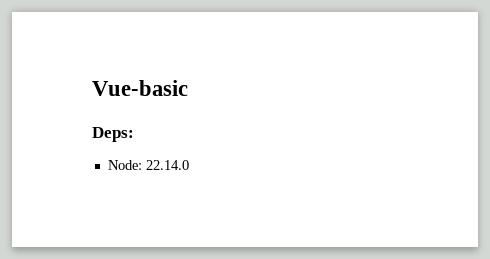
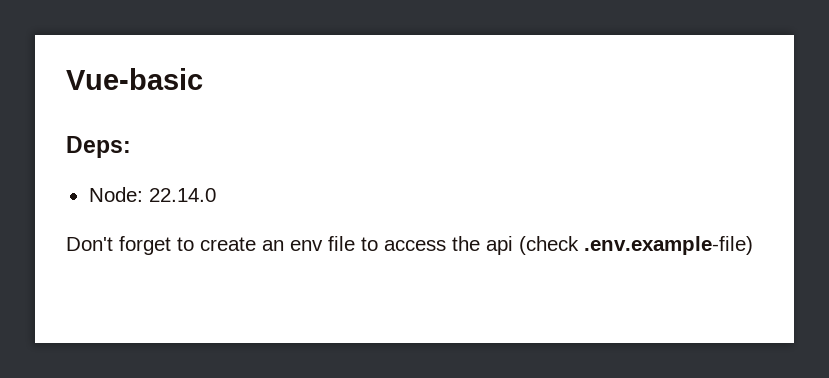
+ Don't forget to create an env file to access the api (check .env.example-file)

